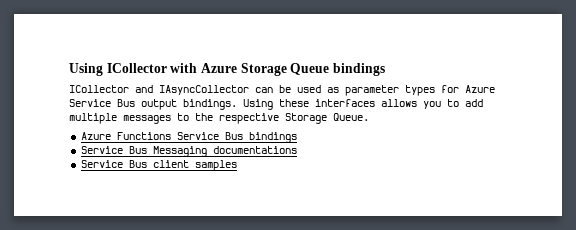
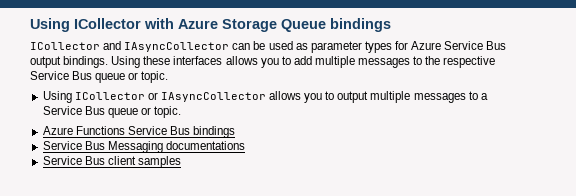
- Using these interfaces allows you to add multiple messages to the respective Storage Queue.
+ Using these interfaces allows you to add multiple messages to the respective Service Bus queue or topic.
+ Using ICollector or IAsyncCollector allows you to output multiple messages to a Service Bus queue or topic.

